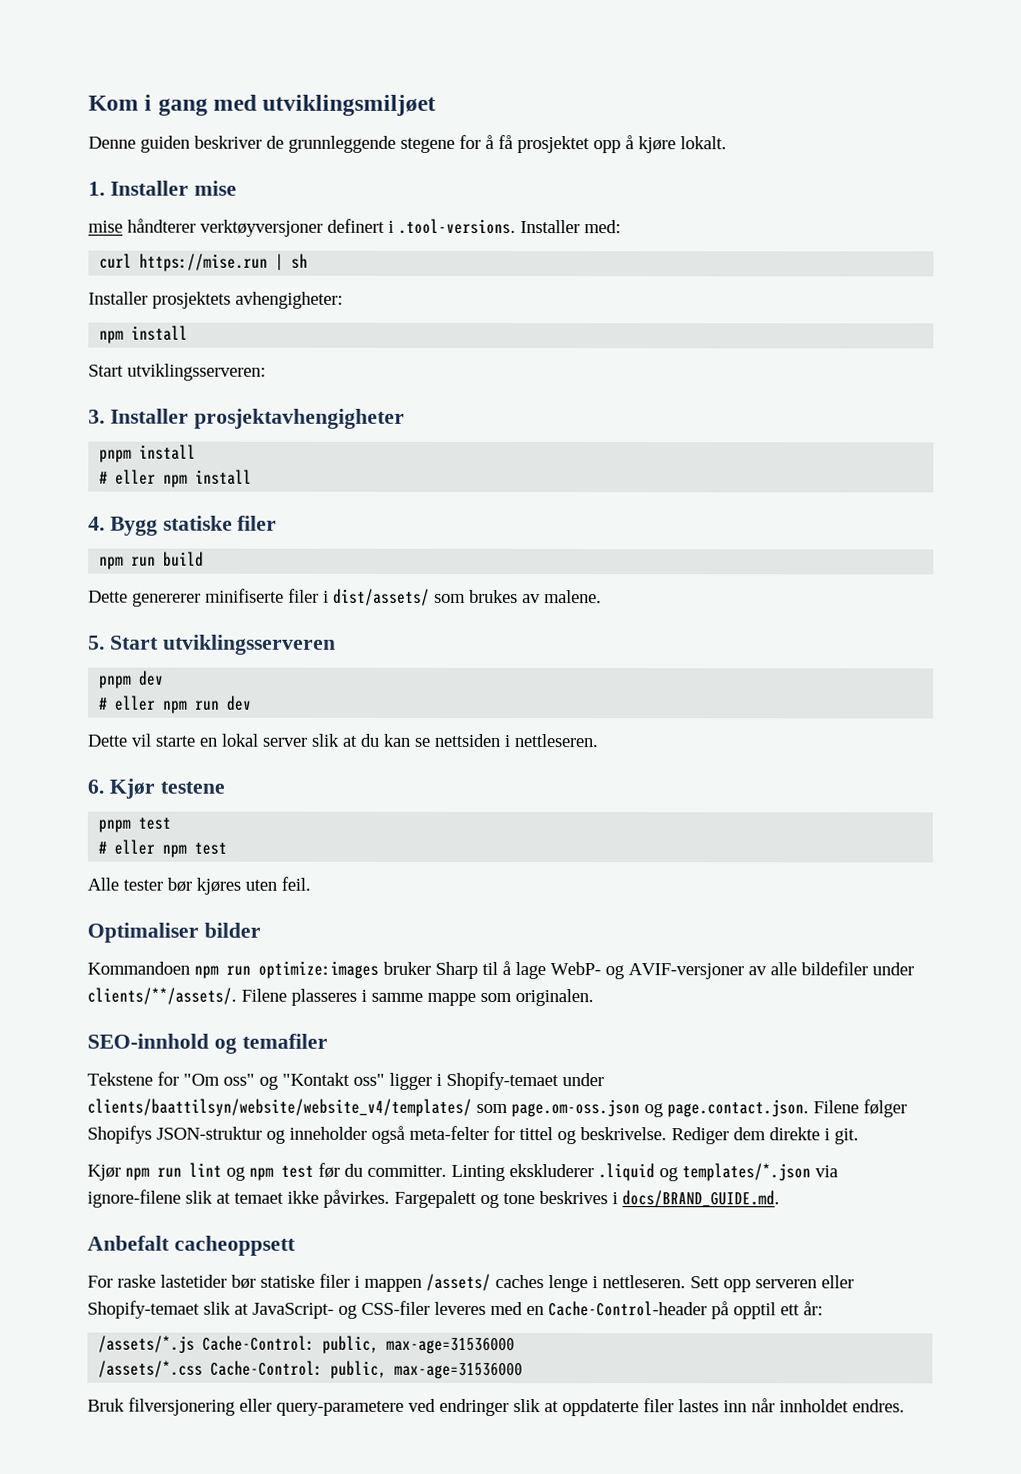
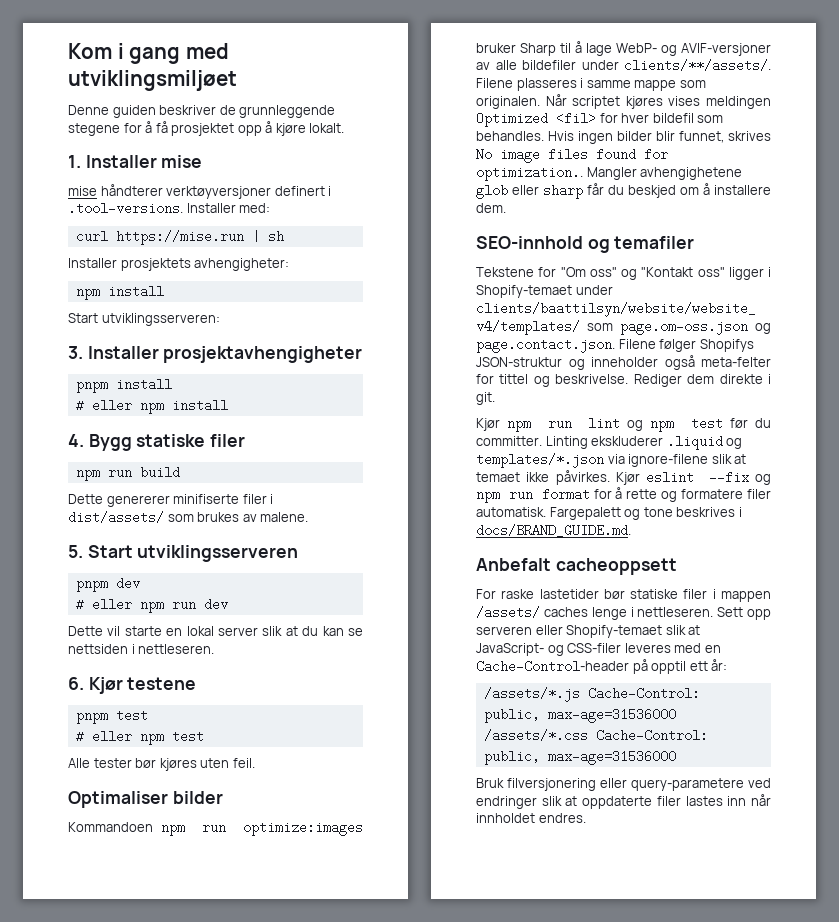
+ Når scriptet kjøres vises meldingen Optimized <fil> for hver bildefil som behandles. Hvis ingen bilder blir funnet, skrives No image files found for optimization.. Mangler avhengighetene glob eller sharp får du beskjed om å installere dem.
+ Kjør eslint --fix og npm run format for å rette og formatere filer automatisk.

